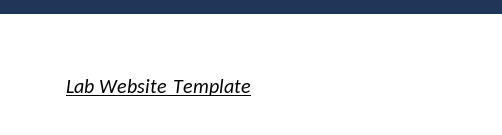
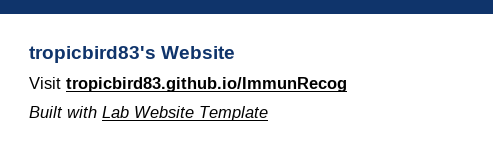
- Lab Website Template
+ tropicbird83's Website
+ Visit tropicbird83.github.io/ImmunRecog
+ Built with Lab Website Template

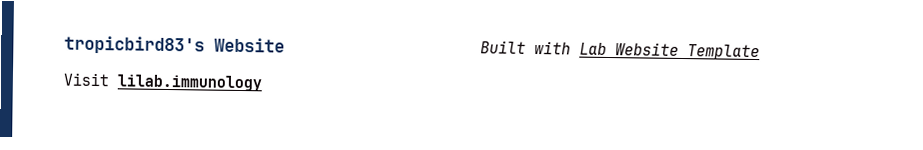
- Visit tropicbird83.github.io/ImmunRecog
+ Visit lilab.immunology

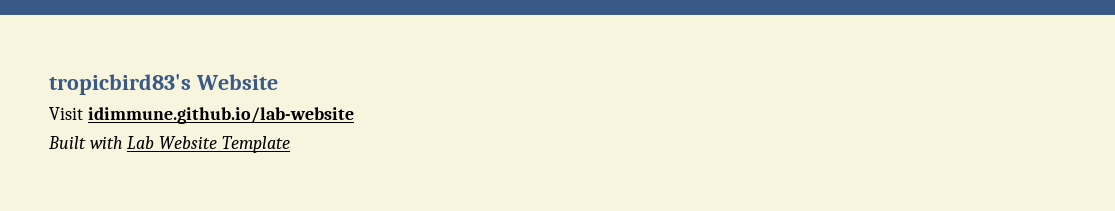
- Visit lilab.immunology
+ Visit idimmune.github.io/lab-website

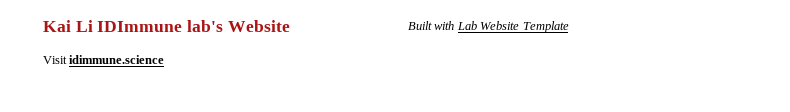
- tropicbird83's Website
+ Kai Li IDImmune lab's Website
- Visit idimmune.github.io/lab-website
+ Visit idimmune.science

